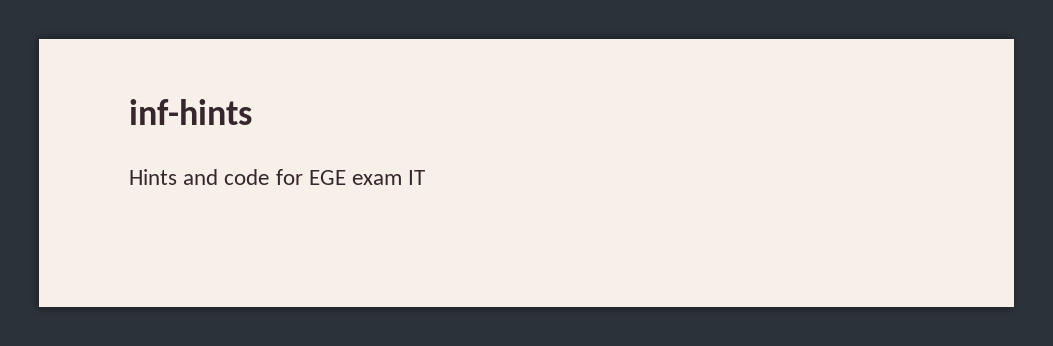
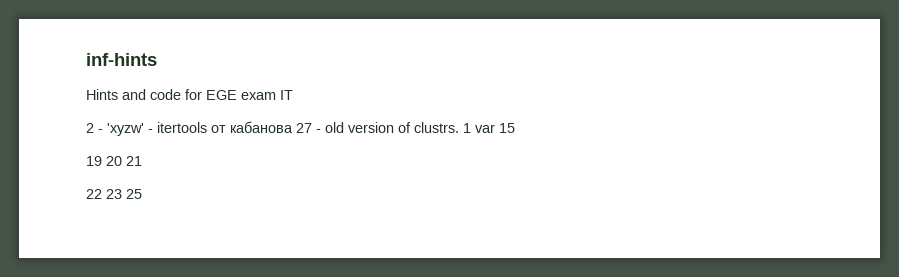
+ 2 - 'xyzw' - itertools от кабанова 27 - old version of clustrs. 1 var 15
+ 19 20 21
+ 22 23 25

